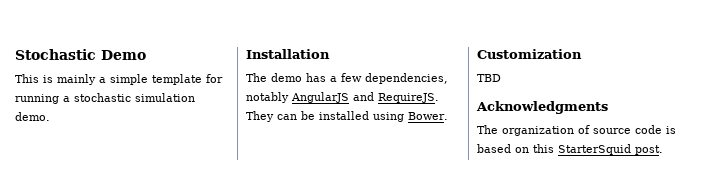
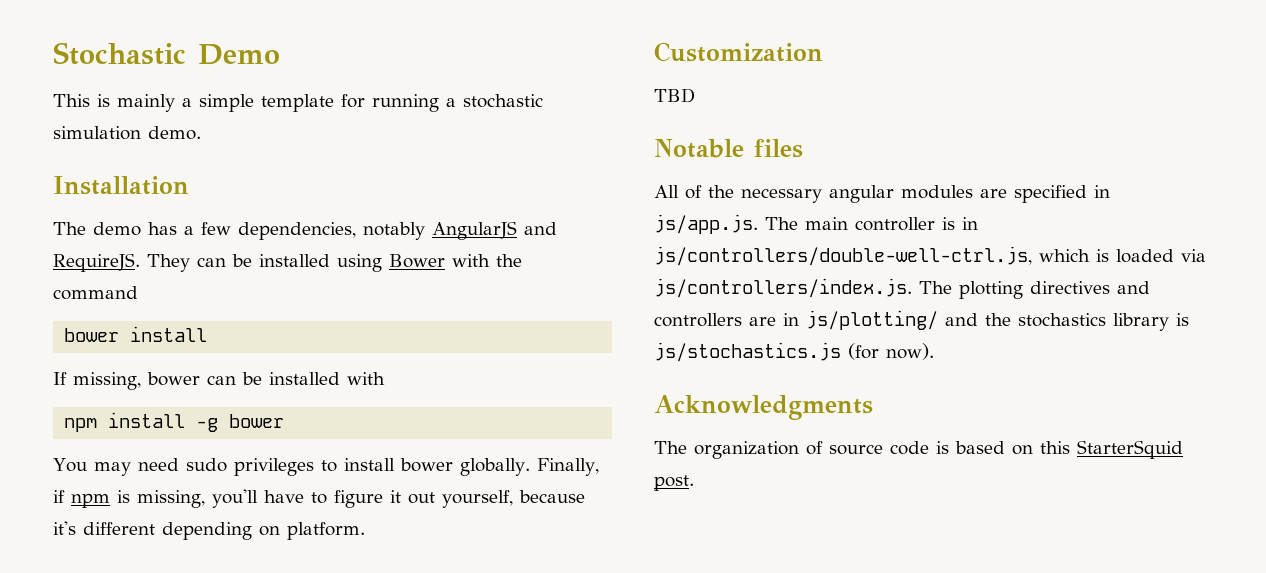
- They can be installed using Bower.
+ They can be installed using Bower with the command
+ bower install
+ If missing, bower can be installed with
+ npm install -g bower
+ You may need sudo privileges to install bower globally. Finally, if npm is missing, you'll have to figure it out yourself, because it's different depending on platform.
  Customization
  TBD
+ Notable files
+ All of the necessary angular modules are specified in js/app.js. The main controller is in js/controllers/double-well-ctrl.js, which is loaded via js/controllers/index.js. The plotting directives and controllers are in js/plotting/ and the stochastics library is js/stochastics.js (for now).

